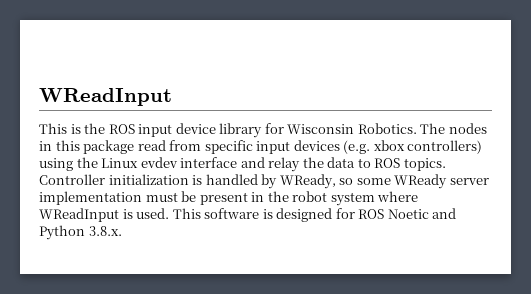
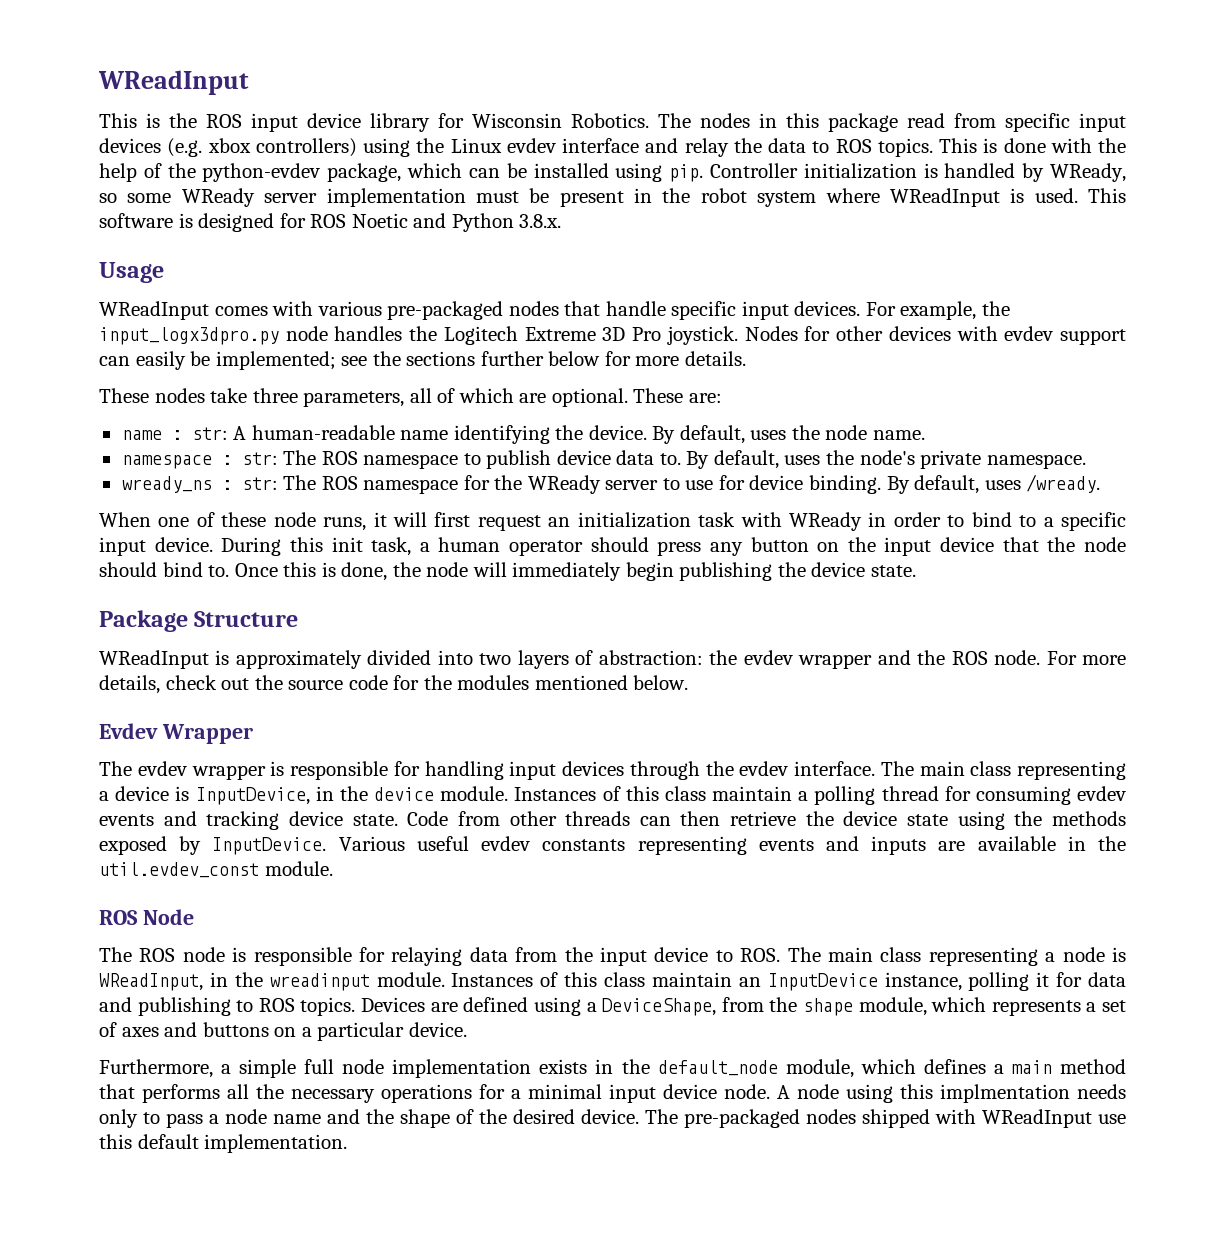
+ This is done with the help of the python-evdev package, which can be installed using pip.
+ Usage
+ WReadInput comes with various pre-packaged nodes that handle specific input devices. For example, the input_logx3dpro.py node handles the Logitech Extreme 3D Pro joystick. Nodes for other devices with evdev support can easily be implemented; see the sections further below for more details.
+ These nodes take three parameters, all of which are optional. These are:
+ name : str: A human-readable name identifying the device. By default, uses the node name.
+ namespace : str: The ROS namespace to publish device data to. By default, uses the node's private namespace.
+ wready_ns : str: The ROS namespace for the WReady server to use for device binding. By default, uses /wready.
+ When one of these node runs, it will first request an initialization task with WReady in order to bind to a specific input device. During this init task, a human operator should press any button on the input device that the node should bind to. Once this is done, the node will immediately begin publishing the device state.
+ Package Structure
+ WReadInput is approximately divided into two layers of abstraction: the evdev wrapper and the ROS node. For more details, check out the source code for the modules mentioned below.
+ Evdev Wrapper
+ The evdev wrapper is responsible for handling input devices through the evdev interface. The main class representing a device is InputDevice, in the device module. Instances of this class maintain a polling thread for consuming evdev events and tracking device state. Code from other threads can then retrieve the device state using the methods exposed by InputDevice. Various useful evdev constants representing events and inputs are available in the util.evdev_const module.
+ ROS Node
+ The ROS node is responsible for relaying data from the input device to ROS. The main class representing a node is WReadInput, in the wreadinput module. Instances of this class maintain an InputDevice instance, polling it for data and publishing to ROS topics. Devices are defined using a DeviceShape, from the shape module, which represents a set of axes and buttons on a particular device.
+ Furthermore, a simple full node implementation exists in the default_node module, which defines a main method that performs all the necessary operations for a minimal input device node. A node using this implmentation needs only to pass a node name and the shape of the desired device. The pre-packaged nodes shipped with WReadInput use this default implementation.

